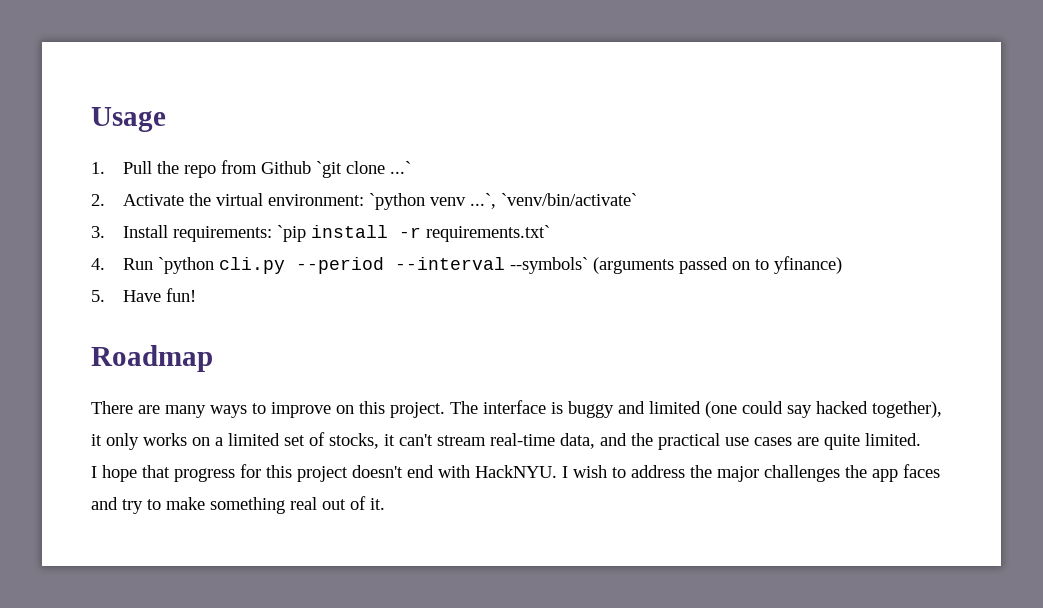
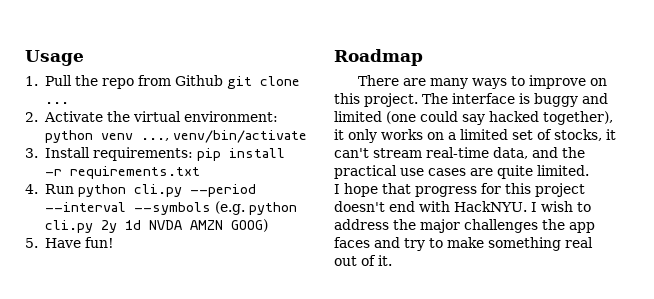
- 1. Pull the repo from Github `git clone ...`
+ 1. Pull the repo from Github git clone ...
- 2. Activate the virtual environment: `python venv ...`, `venv/bin/activate`
+ 2. Activate the virtual environment: python venv ..., venv/bin/activate
- 3. Install requirements: `pip install -r requirements.txt`
+ 3. Install requirements: pip install -r requirements.txt
- 4. Run `python cli.py --period --interval --symbols` (arguments passed on to yfinance)
+ 4. Run python cli.py --period --interval --symbols (e.g. python cli.py 2y 1d NVDA AMZN GOOG)

